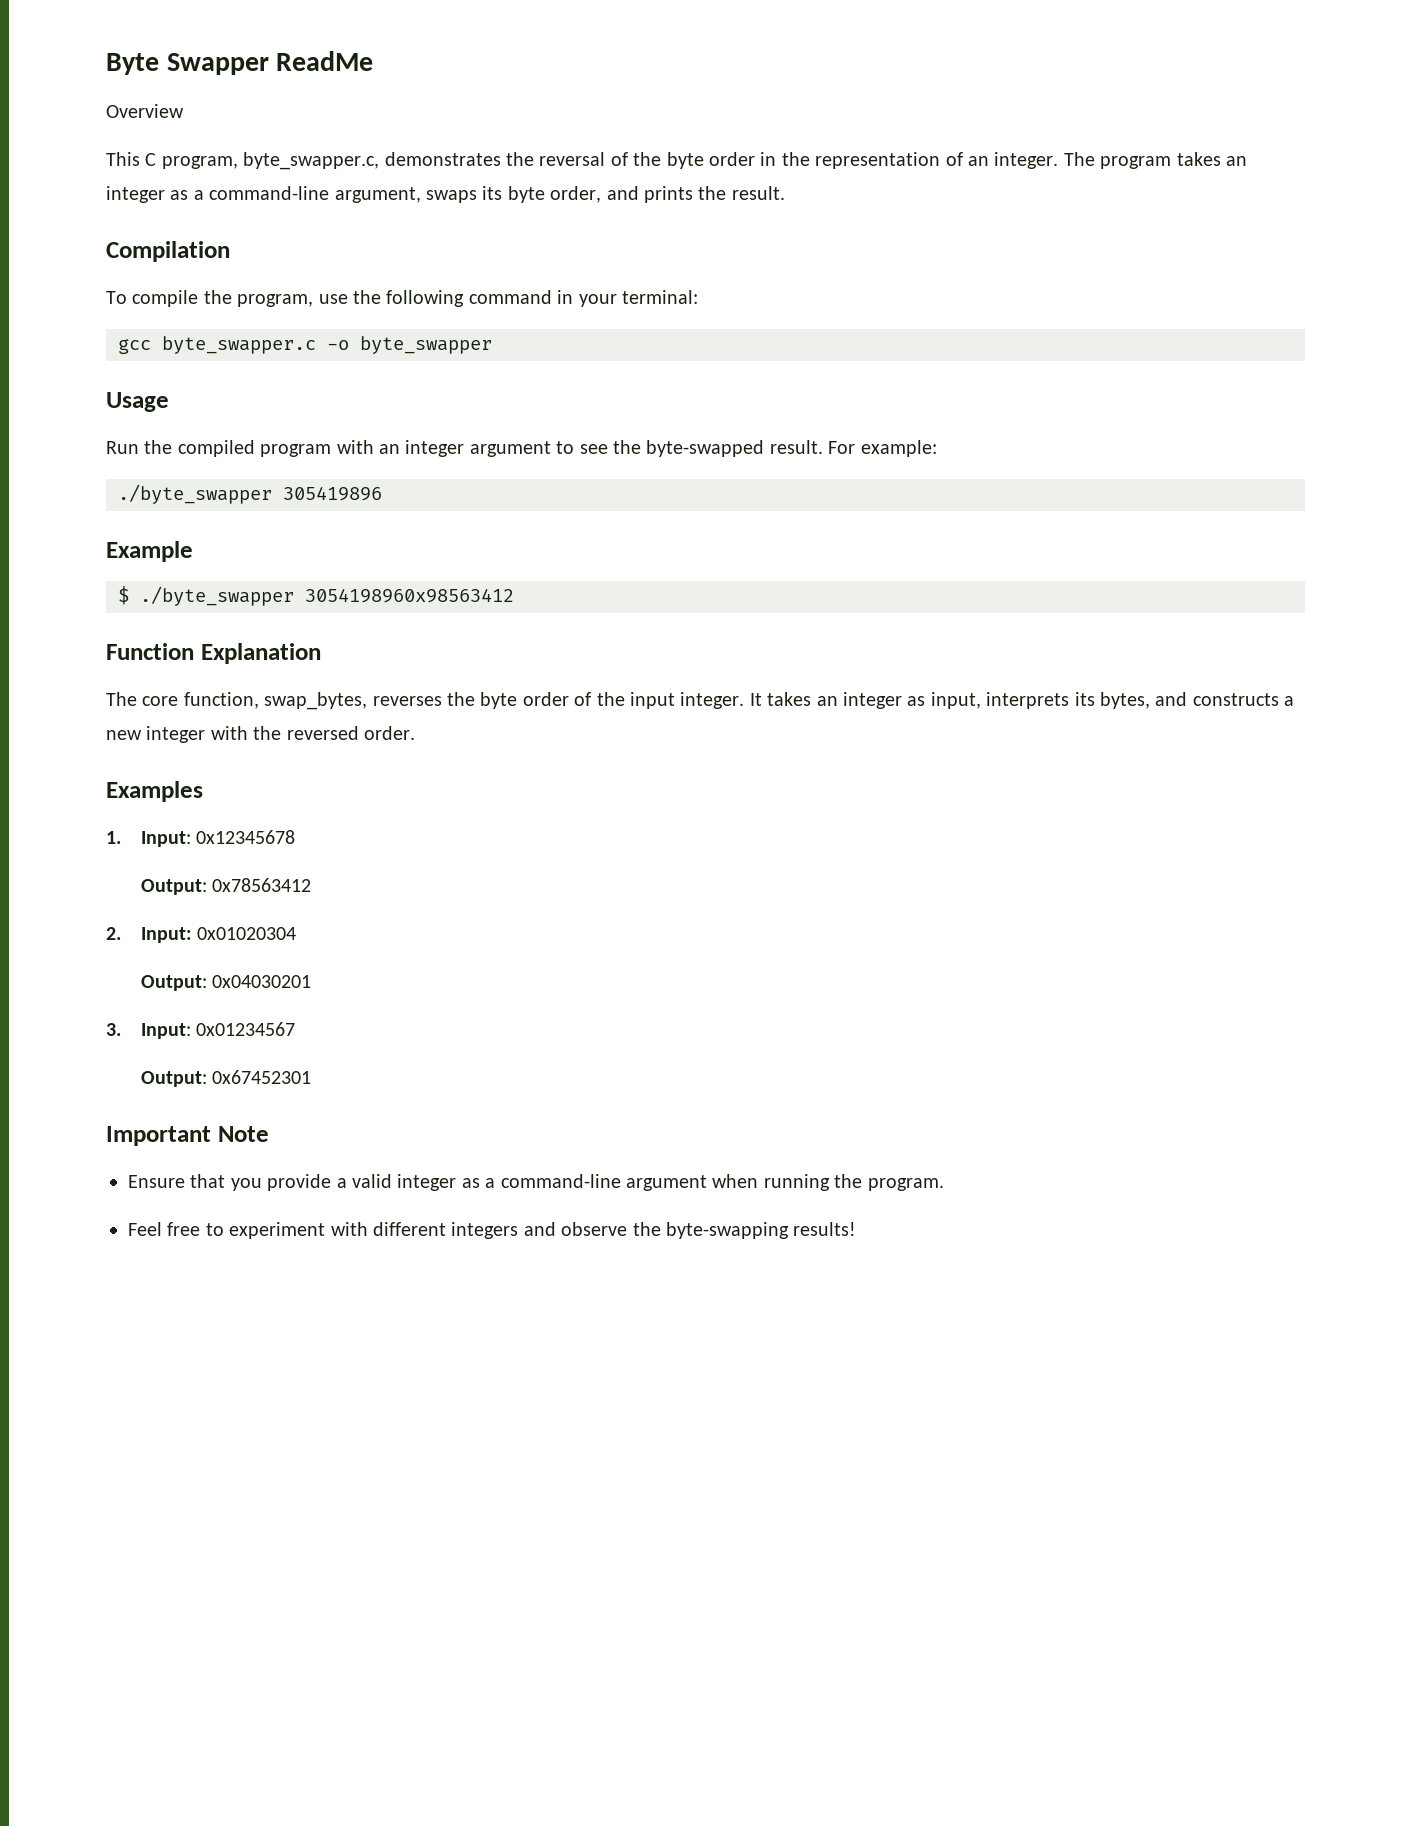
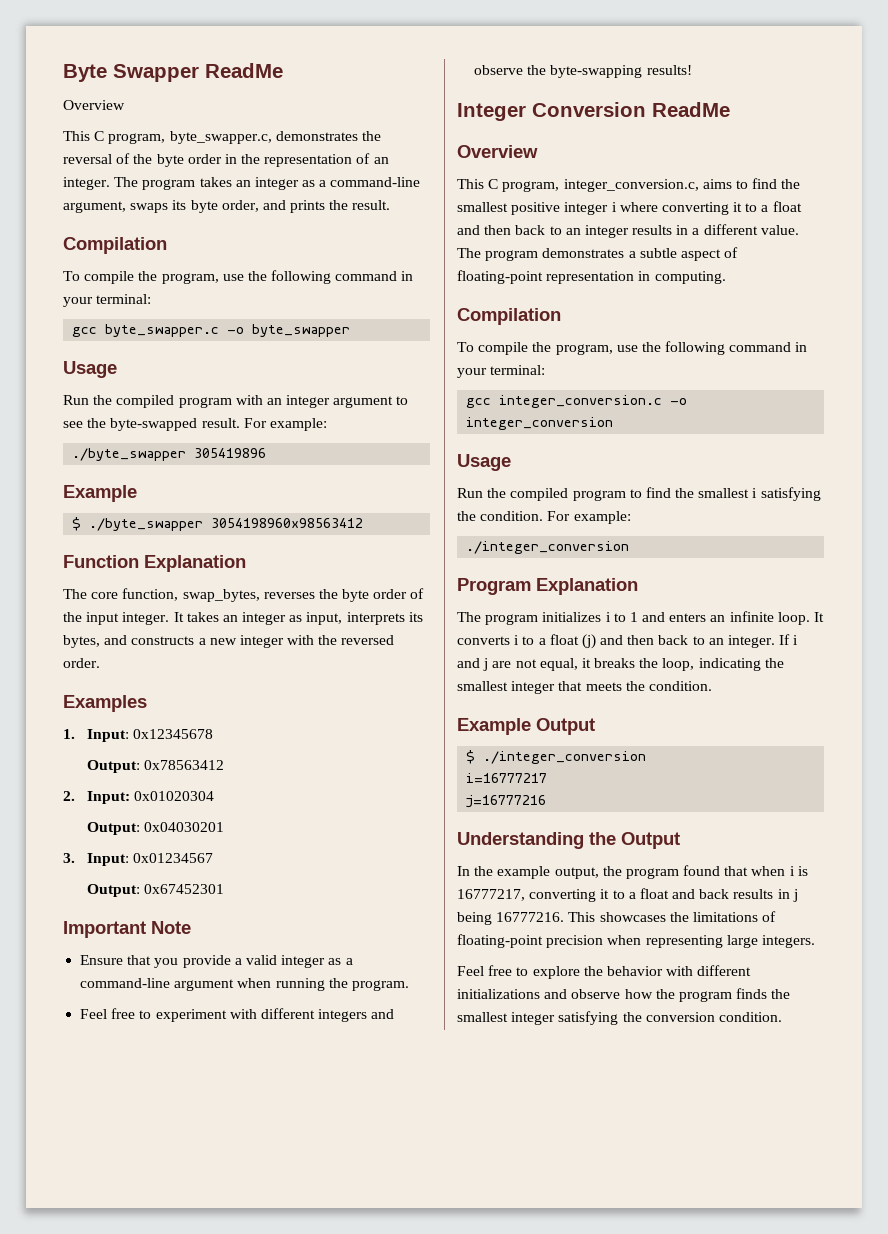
+ Integer Conversion ReadMe
+ Overview
+ This C program, integer_conversion.c, aims to find the smallest positive integer i where converting it to a float and then back to an integer results in a different value. The program demonstrates a subtle aspect of floating-point representation in computing.
+ Compilation
+ To compile the program, use the following command in your terminal:
+ gcc integer_conversion.c -o integer_conversion
+ Usage
+ Run the compiled program to find the smallest i satisfying the condition. For example:
+ ./integer_conversion
+ Program Explanation
+ The program initializes i to 1 and enters an infinite loop. It converts i to a float (j) and then back to an integer. If i and j are not equal, it breaks the loop, indicating the smallest integer that meets the condition.
+ Example Output
+ $ ./integer_conversion
+ i=16777217
+ j=16777216
+ Understanding the Output
+ In the example output, the program found that when i is 16777217, converting it to a float and back results in j being 16777216. This showcases the limitations of floating-point precision when representing large integers.
+ Feel free to explore the behavior with different initializations and observe how the program finds the smallest integer satisfying the conversion condition.

